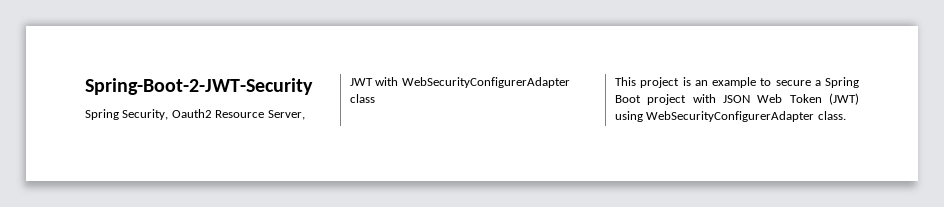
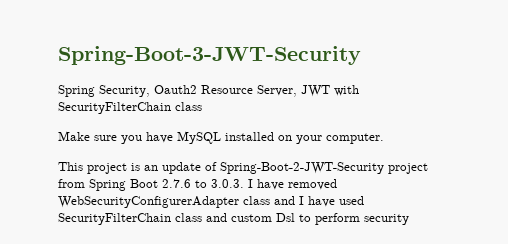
- Spring-Boot-2-JWT-Security
+ Spring-Boot-3-JWT-Security
- Spring Security, Oauth2 Resource Server, JWT with WebSecurityConfigurerAdapter class
+ Spring Security, Oauth2 Resource Server, JWT with SecurityFilterChain class
- This project is an example to secure a Spring Boot project with JSON Web Token (JWT) using WebSecurityConfigurerAdapter class.
+ Make sure you have MySQL installed on your computer.
+ This project is an update of Spring-Boot-2-JWT-Security project from Spring Boot 2.7.6 to 3.0.3. I have removed WebSecurityConfigurerAdapter class and I have used SecurityFilterChain class and custom Dsl to perform security

